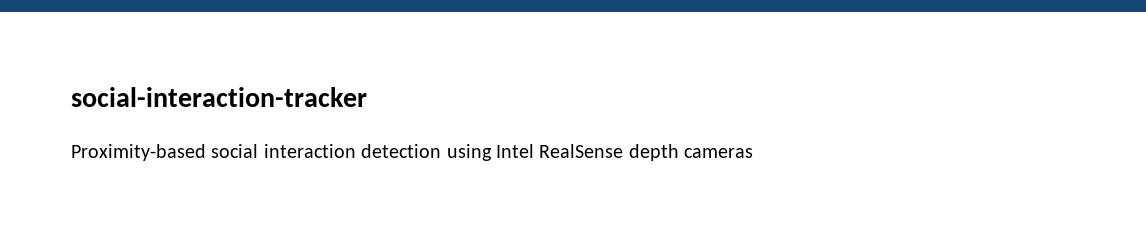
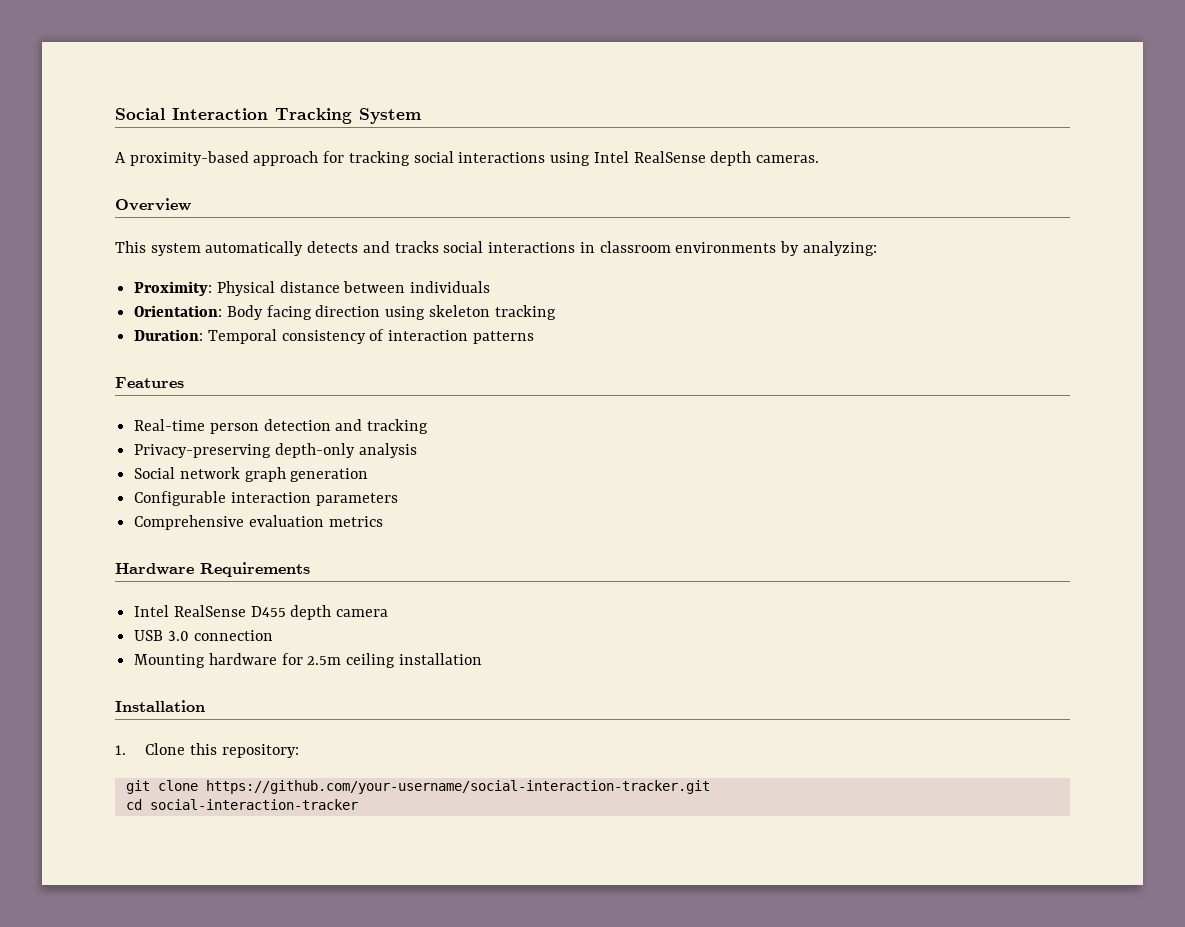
- social-interaction-tracker
- Proximity-based social interaction detection using Intel RealSense depth cameras
+ Social Interaction Tracking System
+ A proximity-based approach for tracking social interactions using Intel RealSense depth cameras.
+ Overview
+ This system automatically detects and tracks social interactions in classroom environments by analyzing:
+ Proximity: Physical distance between individuals
+ Orientation: Body facing direction using skeleton tracking
+ Duration: Temporal consistency of interaction patterns
+ Features
+ Real-time person detection and tracking
+ Privacy-preserving depth-only analysis
+ Social network graph generation
+ Configurable interaction parameters
+ Comprehensive evaluation metrics
+ Hardware Requirements
+ Intel RealSense D455 depth camera
+ USB 3.0 connection
+ Mounting hardware for 2.5m ceiling installation
+ Installation
+ 1. Clone this repository:
+ git clone https://github.com/your-username/social-interaction-tracker.git
+ cd social-interaction-tracker

